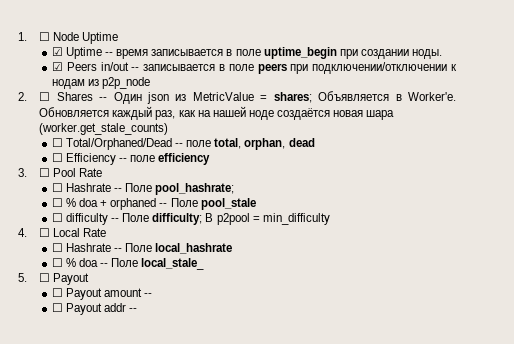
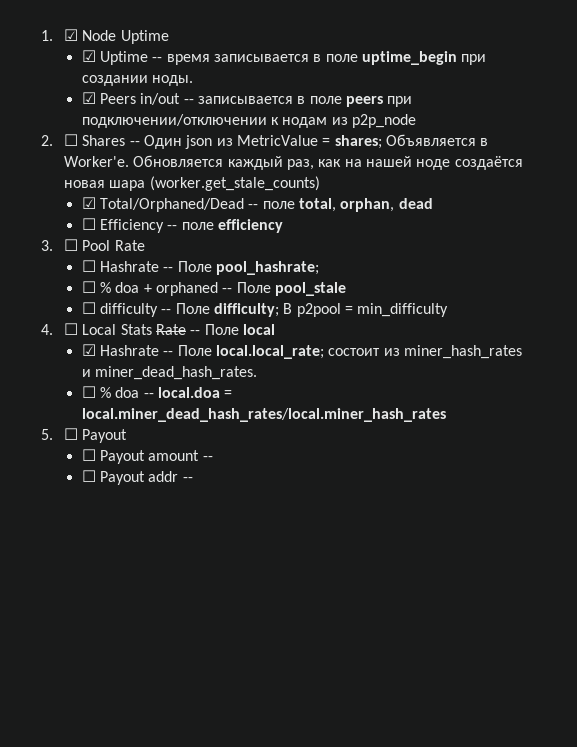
- 1. ☐ Node Uptime
+ 1. ☑ Node Uptime
- ☐ Total/Orphaned/Dead -- поле total, orphan, dead
+ ☑ Total/Orphaned/Dead -- поле total, orphan, dead
- 4. ☐ Local Rate
- ☐ Hashrate -- Поле local_hashrate
+ 4. ☐ Local Stats Rate -- Поле local
+ ☑ Hashrate -- Поле local.local_rate; состоит из miner_hash_rates и miner_dead_hash_rates.
- ☐ % doa -- Поле local_stale_
+ ☐ % doa -- local.doa = local.miner_dead_hash_rates/local.miner_hash_rates

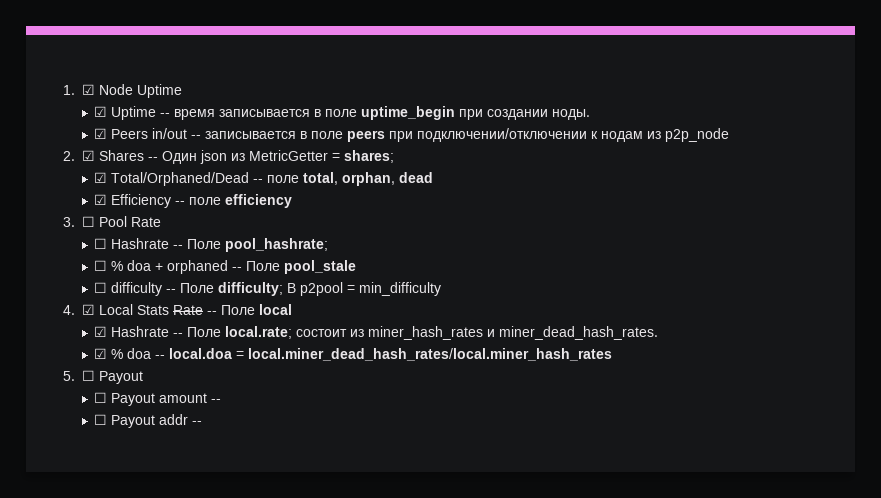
- 2. ☐ Shares -- Один json из MetricValue = shares; Объявляется в Worker'e. Обновляется каждый раз, как на нашей ноде создаётся новая шара (worker.get_stale_counts)
+ 2. ☑ Shares -- Один json из MetricGetter = shares;
- ☐ Efficiency -- поле efficiency
+ ☑ Efficiency -- поле efficiency
- 4. ☐ Local Stats Rate -- Поле local
+ 4. ☑ Local Stats Rate -- Поле local
- ☑ Hashrate -- Поле local.local_rate; состоит из miner_hash_rates и miner_dead_hash_rates.
+ ☑ Hashrate -- Поле local.rate; состоит из miner_hash_rates и miner_dead_hash_rates.
- ☐ % doa -- local.doa = local.miner_dead_hash_rates/local.miner_hash_rates
+ ☑ % doa -- local.doa = local.miner_dead_hash_rates/local.miner_hash_rates

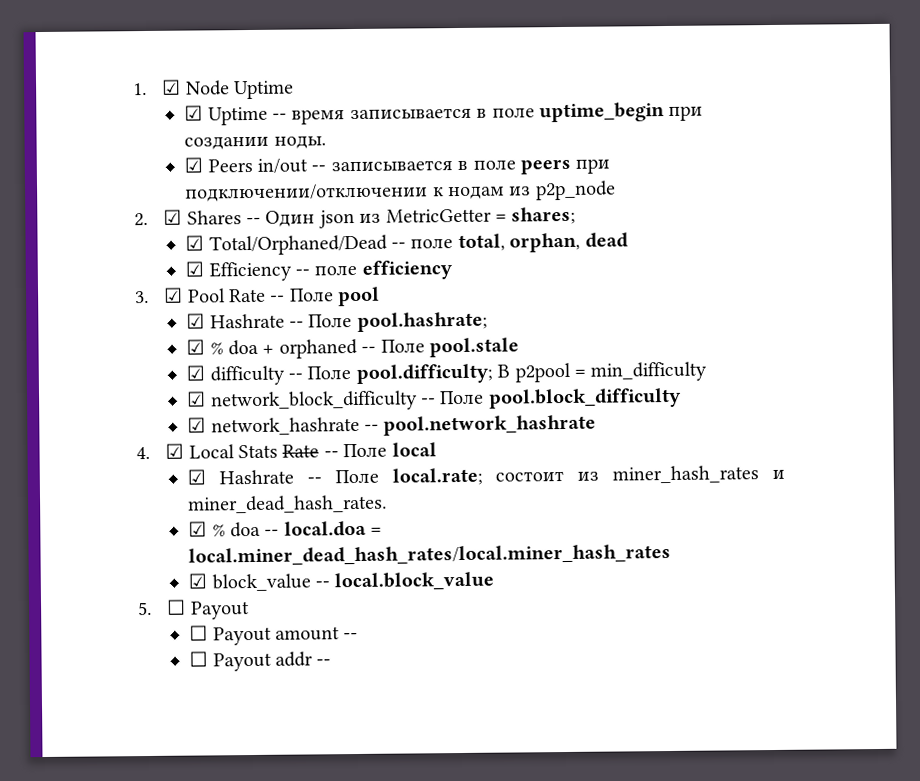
- 3. ☐ Pool Rate
- ☐ Hashrate -- Поле pool_hashrate;
- ☐ % doa + orphaned -- Поле pool_stale
- ☐ difficulty -- Поле difficulty; В p2pool = min_difficulty
+ 3. ☑ Pool Rate -- Поле pool
+ ☑ Hashrate -- Поле pool.hashrate;
+ ☑ % doa + orphaned -- Поле pool.stale
+ ☑ difficulty -- Поле pool.difficulty; В p2pool = min_difficulty
+ ☑ network_block_difficulty -- Поле pool.block_difficulty
+ ☑ network_hashrate -- pool.network_hashrate
+ ☑ block_value -- local.block_value

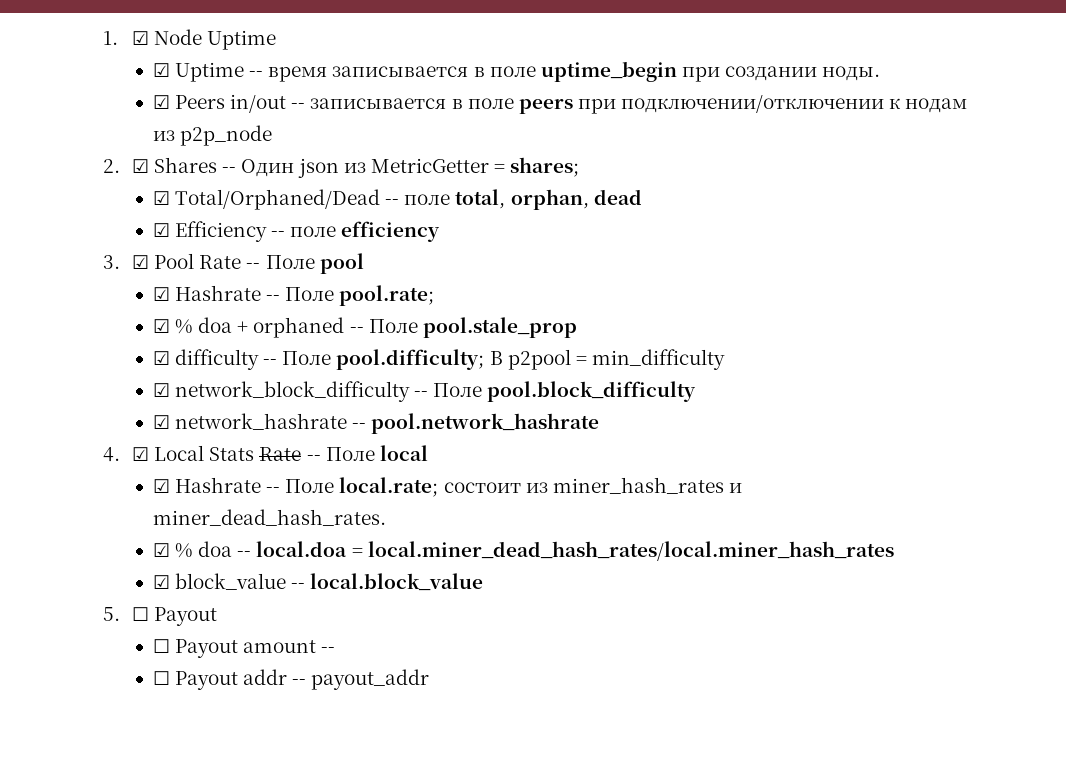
- ☑ Hashrate -- Поле pool.hashrate;
+ ☑ Hashrate -- Поле pool.rate;
- ☑ % doa + orphaned -- Поле pool.stale
+ ☑ % doa + orphaned -- Поле pool.stale_prop
- ☐ Payout addr --
+ ☐ Payout addr -- payout_addr

